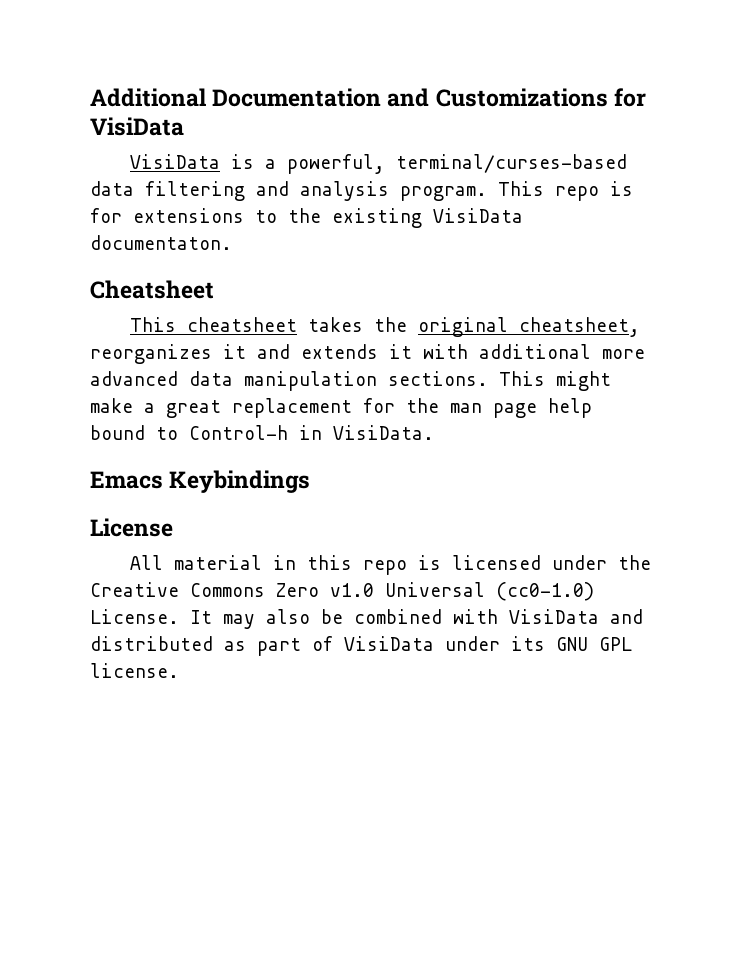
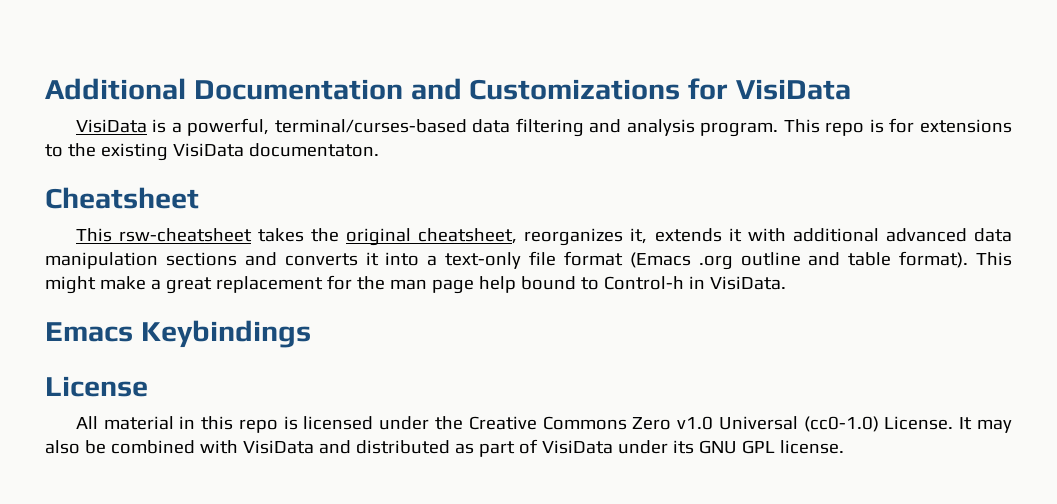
- This cheatsheet takes the original cheatsheet, reorganizes it and extends it with additional more advanced data manipulation sections.
+ This rsw-cheatsheet takes the original cheatsheet, reorganizes it, extends it with additional advanced data manipulation sections and converts it into a text-only file format (Emacs .org outline and table format).

